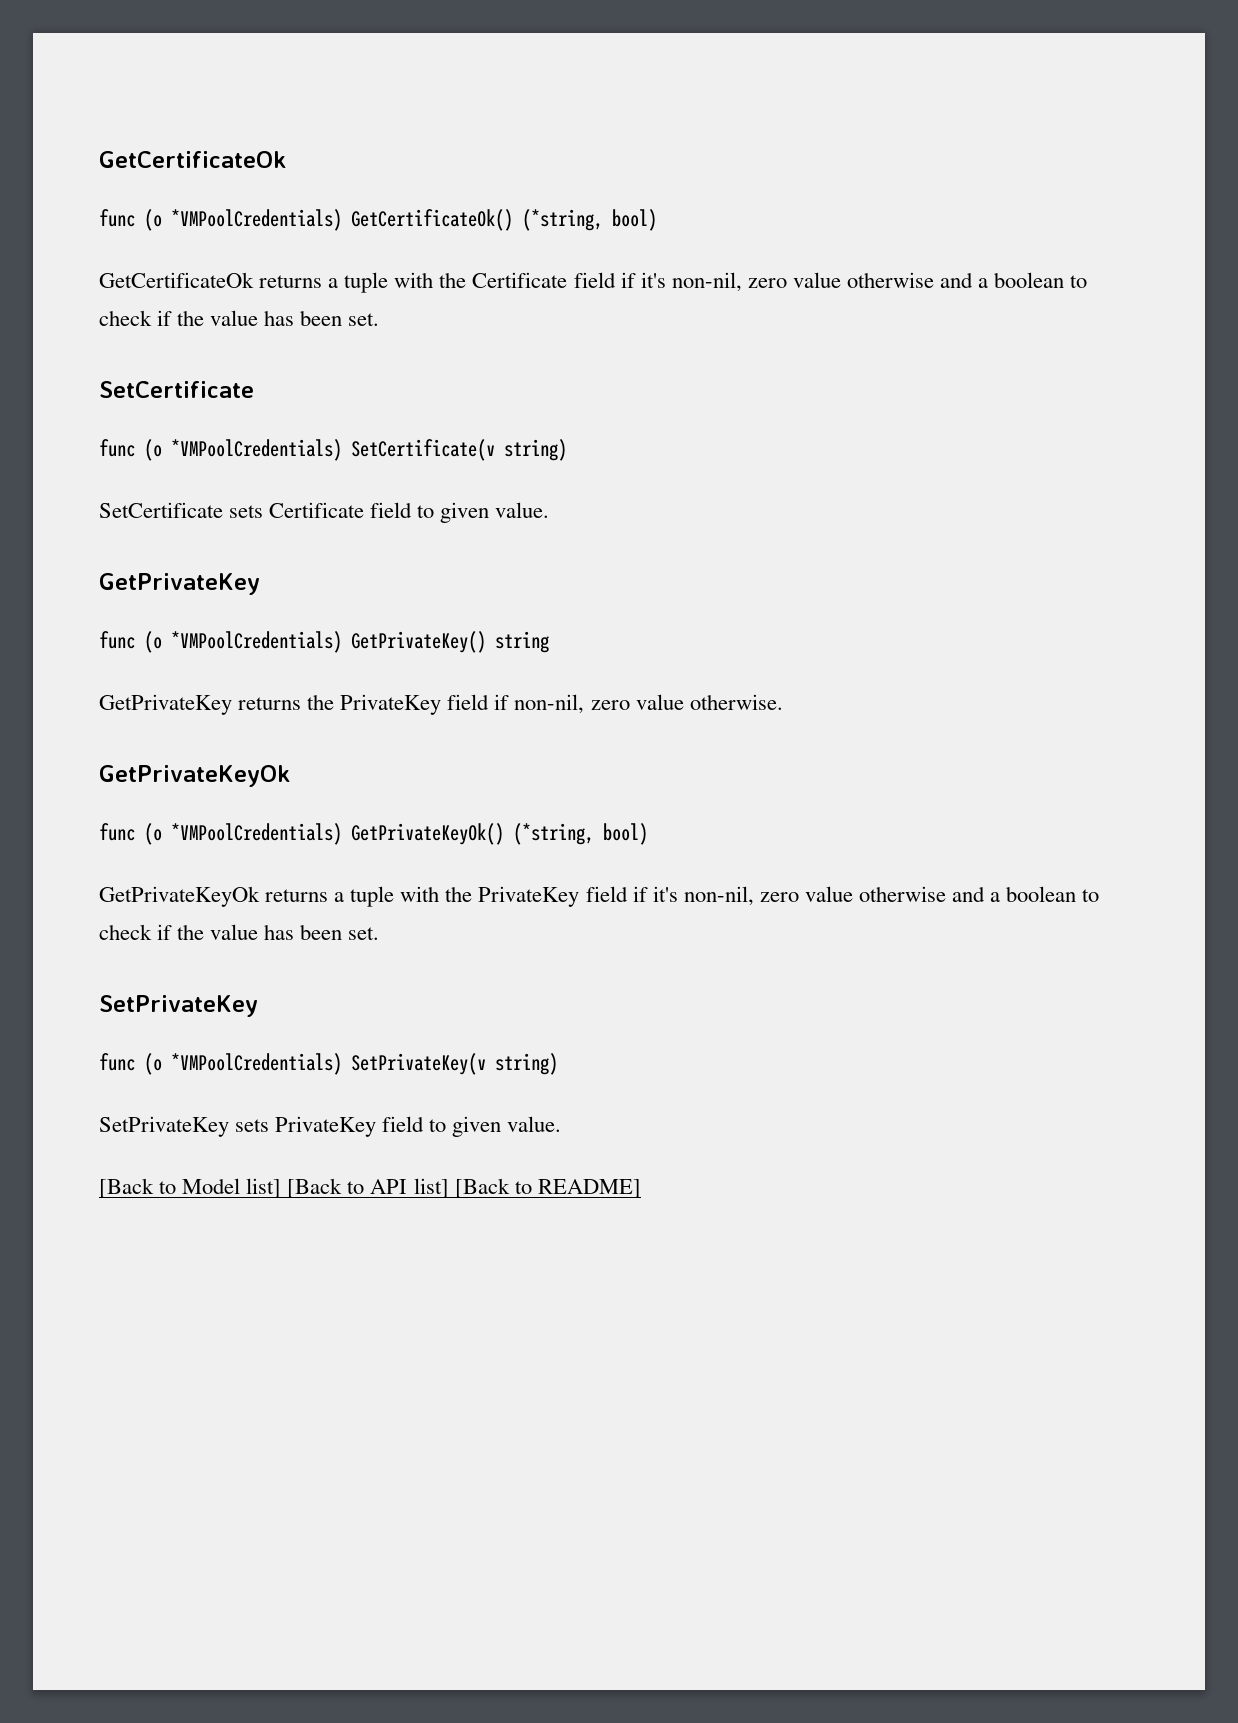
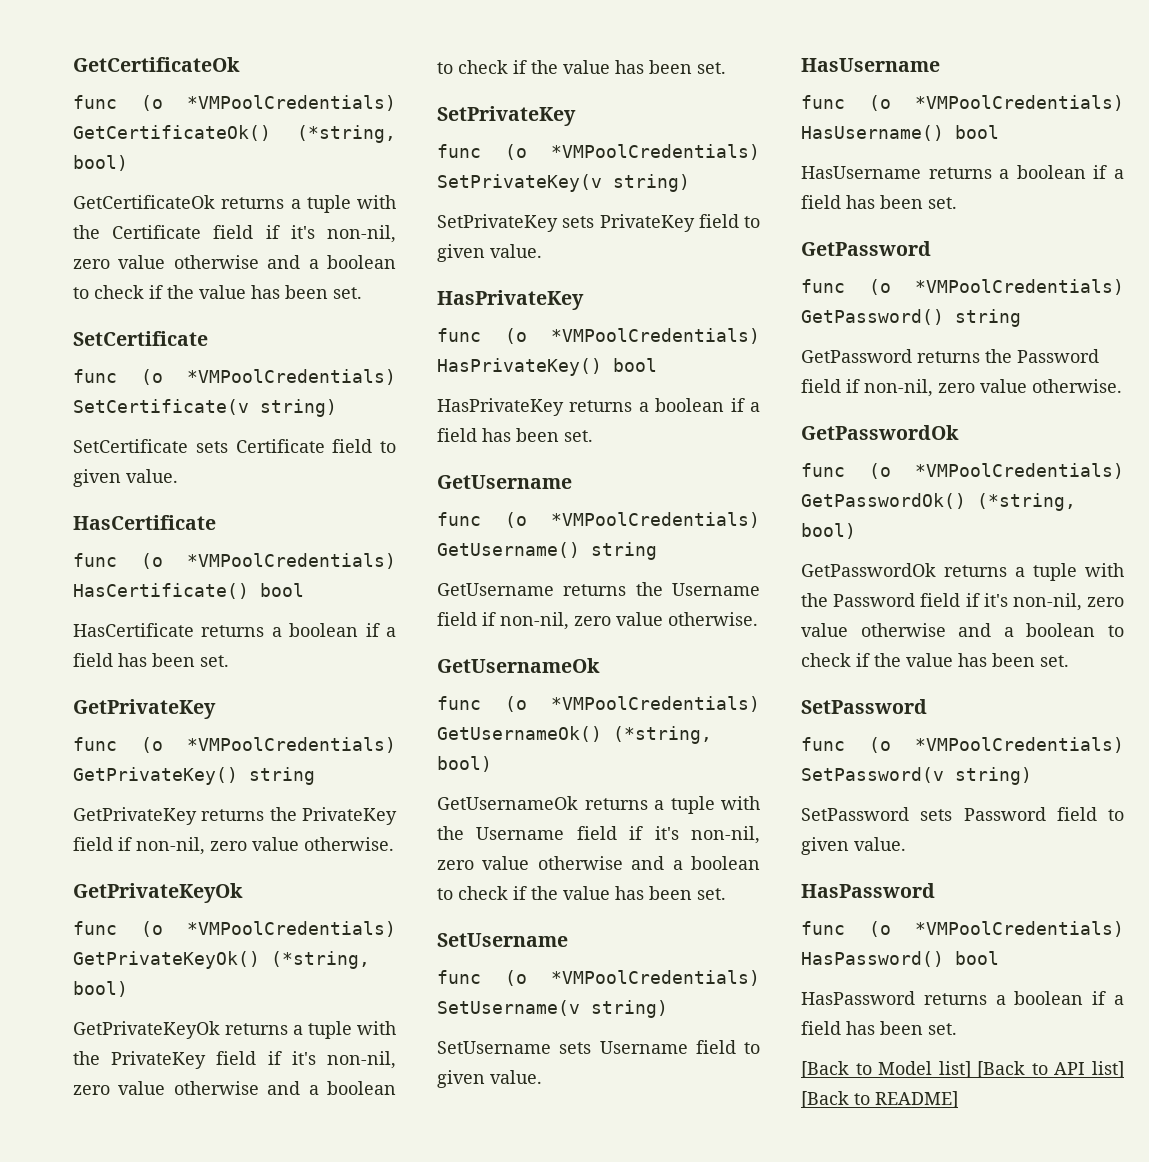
  SetCertificate sets Certificate field to given value.
+ HasCertificate
+ func (o *VMPoolCredentials) HasCertificate() bool
+ HasCertificate returns a boolean if a field has been set.
  SetPrivateKey sets PrivateKey field to given value.
+ HasPrivateKey
+ func (o *VMPoolCredentials) HasPrivateKey() bool
+ HasPrivateKey returns a boolean if a field has been set.
+ GetUsername
+ func (o *VMPoolCredentials) GetUsername() string
+ GetUsername returns the Username field if non-nil, zero value otherwise.
+ GetUsernameOk
+ func (o *VMPoolCredentials) GetUsernameOk() (*string, bool)
+ GetUsernameOk returns a tuple with the Username field if it's non-nil, zero value otherwise and a boolean to check if the value has been set.
+ SetUsername
+ func (o *VMPoolCredentials) SetUsername(v string)
+ SetUsername sets Username field to given value.
+ HasUsername
+ func (o *VMPoolCredentials) HasUsername() bool
+ HasUsername returns a boolean if a field has been set.
+ GetPassword
+ func (o *VMPoolCredentials) GetPassword() string
+ GetPassword returns the Password field if non-nil, zero value otherwise.
+ GetPasswordOk
+ func (o *VMPoolCredentials) GetPasswordOk() (*string, bool)
+ GetPasswordOk returns a tuple with the Password field if it's non-nil, zero value otherwise and a boolean to check if the value has been set.
+ SetPassword
+ func (o *VMPoolCredentials) SetPassword(v string)
+ SetPassword sets Password field to given value.
+ HasPassword
+ func (o *VMPoolCredentials) HasPassword() bool
+ HasPassword returns a boolean if a field has been set.

